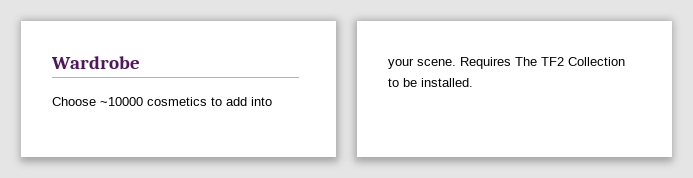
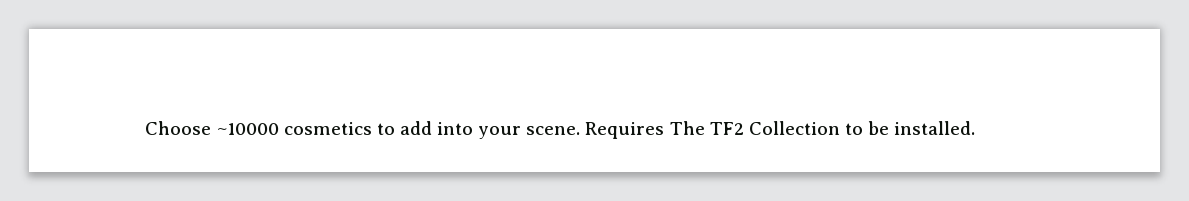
- Wardrobe

